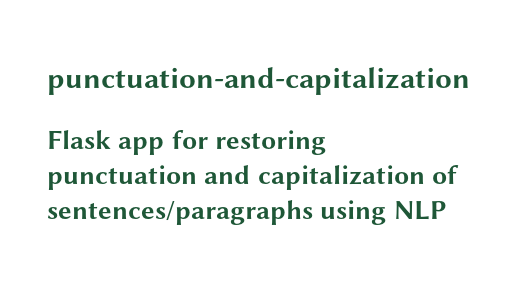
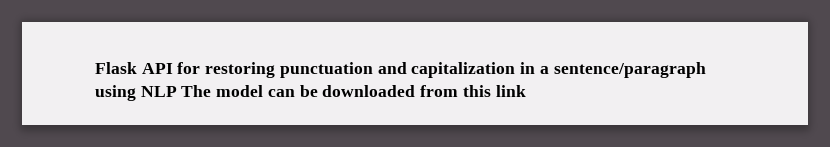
- punctuation-and-capitalization
- Flask app for restoring punctuation and capitalization of sentences/paragraphs using NLP
+ Flask API for restoring punctuation and capitalization in a sentence/paragraph using NLP The model can be downloaded from this link

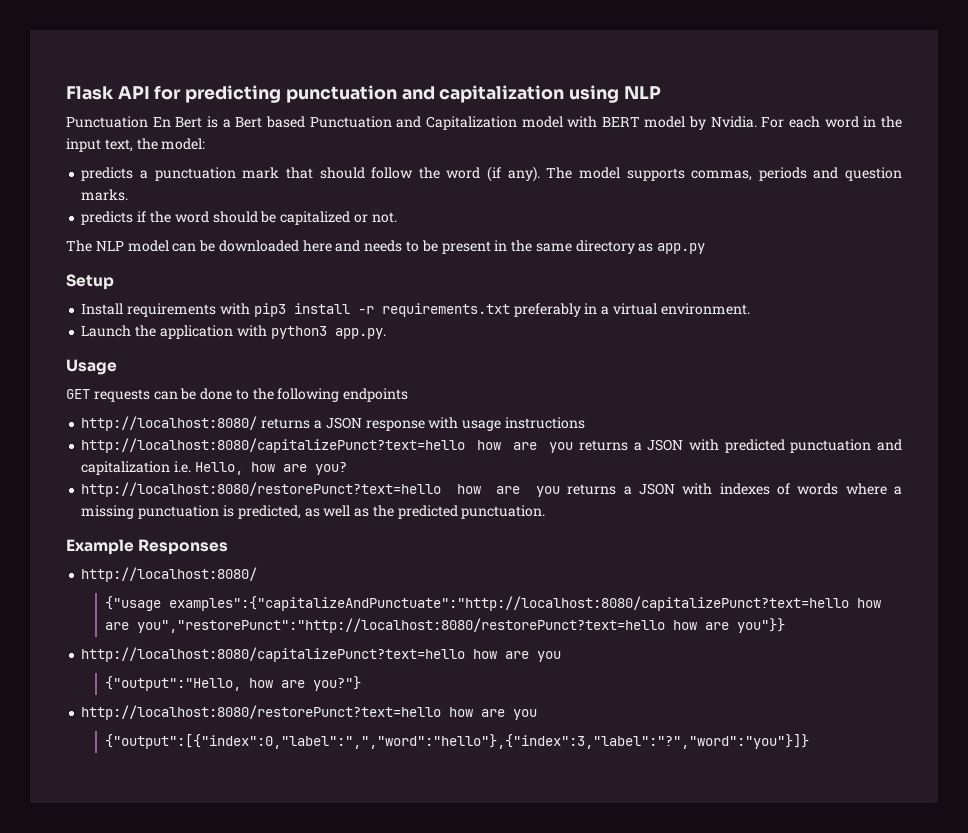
- Flask API for restoring punctuation and capitalization in a sentence/paragraph using NLP The model can be downloaded from this link
+ Flask API for predicting punctuation and capitalization using NLP
+ Punctuation En Bert is a Bert based Punctuation and Capitalization model with BERT model by Nvidia. For each word in the input text, the model:
+ predicts a punctuation mark that should follow the word (if any). The model supports commas, periods and question marks.
+ predicts if the word should be capitalized or not.
+ The NLP model can be downloaded here and needs to be present in the same directory as app.py
+ Setup
+ Install requirements with pip3 install -r requirements.txt preferably in a virtual environment.
+ Launch the application with python3 app.py.
+ Usage
+ GET requests can be done to the following endpoints
+ http://localhost:8080/ returns a JSON response with usage instructions
+ http://localhost:8080/capitalizePunct?text=hello how are you returns a JSON with predicted punctuation and capitalization i.e. Hello, how are you?
+ http://localhost:8080/restorePunct?text=hello how are you returns a JSON with indexes of words where a missing punctuation is predicted, as well as the predicted punctuation.
+ Example Responses
+ http://localhost:8080/
+ {"usage examples":{"capitalizeAndPunctuate":"http://localhost:8080/capitalizePunct?text=hello how are you","restorePunct":"http://localhost:8080/restorePunct?text=hello how are you"}}
+ http://localhost:8080/capitalizePunct?text=hello how are you
+ {"output":"Hello, how are you?"}
+ http://localhost:8080/restorePunct?text=hello how are you
+ {"output":[{"index":0,"label":",","word":"hello"},{"index":3,"label":"?","word":"you"}]}

